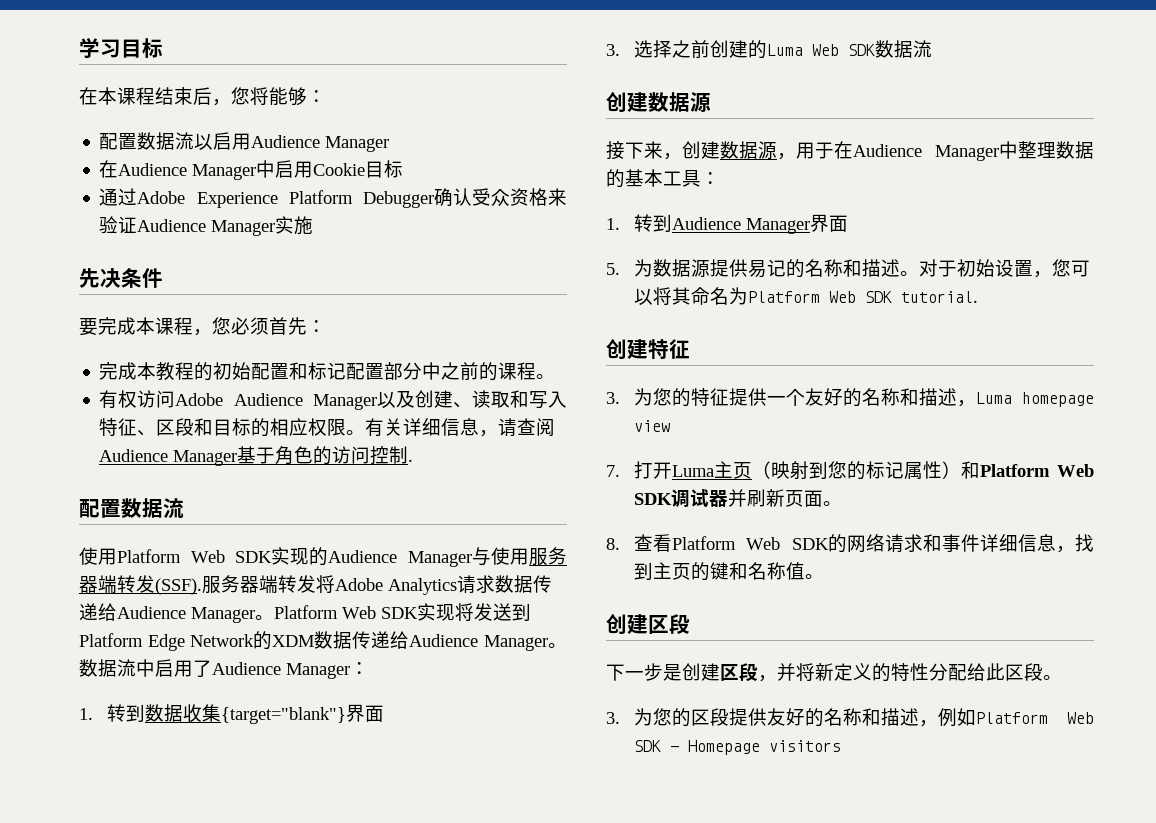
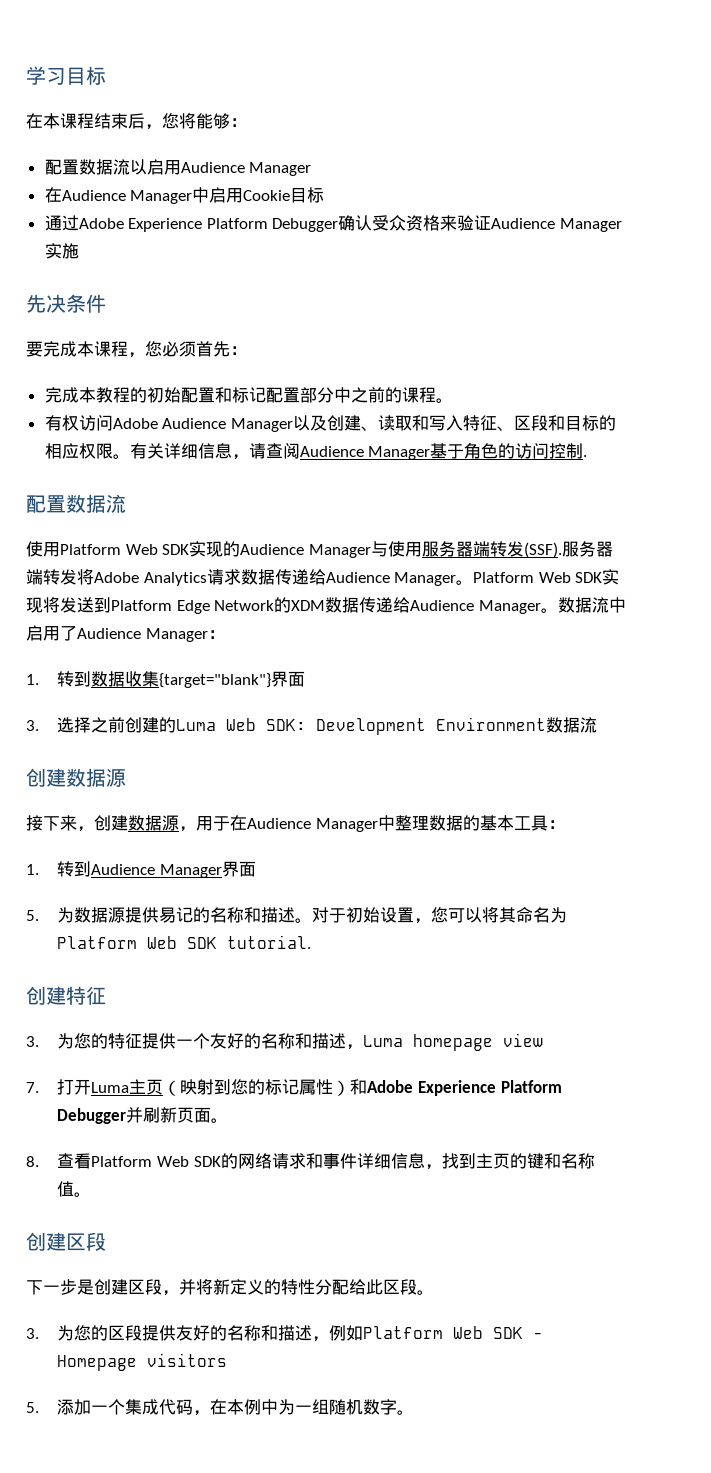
- 3.选择之前创建的Luma Web SDK数据流
+ 3.选择之前创建的Luma Web SDK: Development Environment数据流
- 7.打开Luma主页（映射到您的标记属性）和Platform Web SDK调试器并刷新页面。
+ 7.打开Luma主页（映射到您的标记属性）和Adobe Experience Platform Debugger并刷新页面。
+ 5.添加一个集成代码，在本例中为一组随机数字。

